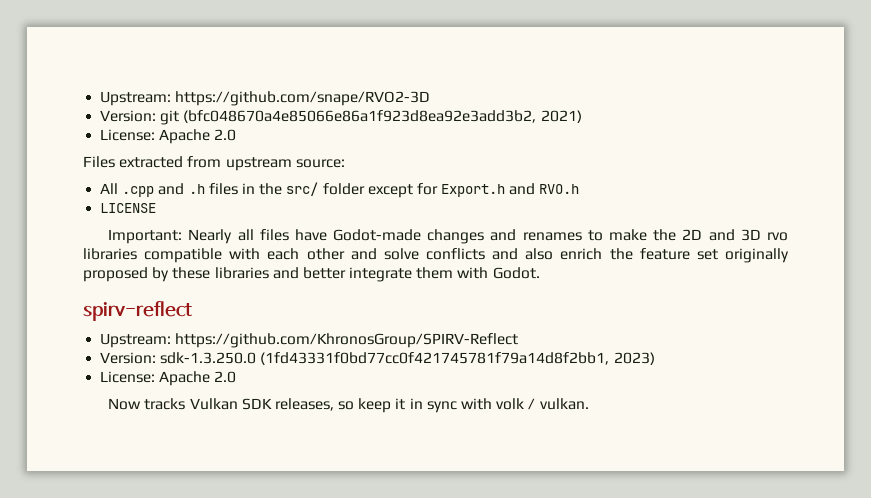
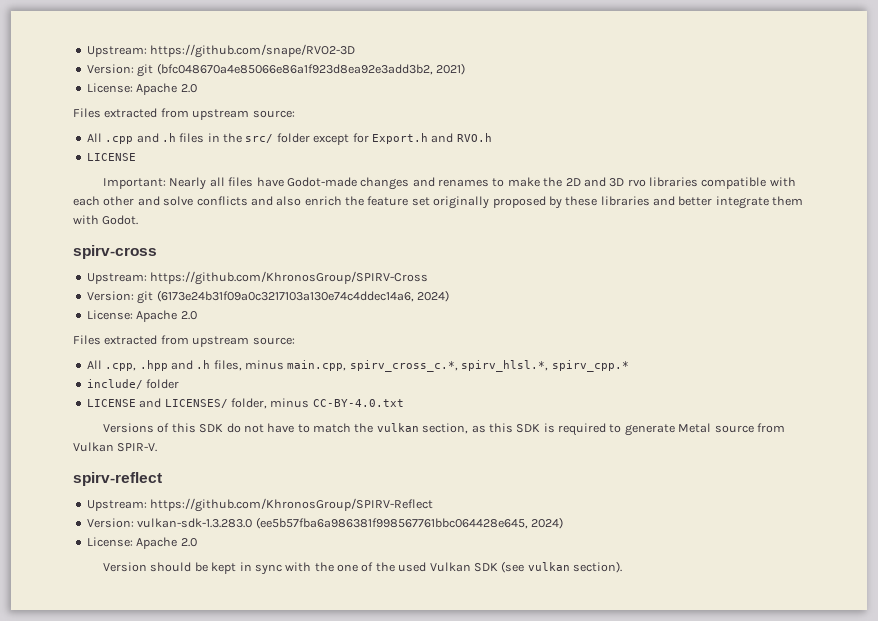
+ spirv-cross
+ Upstream: https://github.com/KhronosGroup/SPIRV-Cross
+ Version: git (6173e24b31f09a0c3217103a130e74c4ddec14a6, 2024)
+ License: Apache 2.0
+ Files extracted from upstream source:
+ All .cpp, .hpp and .h files, minus main.cpp, spirv_cross_c.*, spirv_hlsl.*, spirv_cpp.*
+ include/ folder
+ LICENSE and LICENSES/ folder, minus CC-BY-4.0.txt
+ Versions of this SDK do not have to match the vulkan section, as this SDK is required to generate Metal source from Vulkan SPIR-V.
- Version: sdk-1.3.250.0 (1fd43331f0bd77cc0f421745781f79a14d8f2bb1, 2023)
+ Version: vulkan-sdk-1.3.283.0 (ee5b57fba6a986381f998567761bbc064428e645, 2024)
  License: Apache 2.0
- Now tracks Vulkan SDK releases, so keep it in sync with volk / vulkan.
+ Version should be kept in sync with the one of the used Vulkan SDK (see vulkan section).

